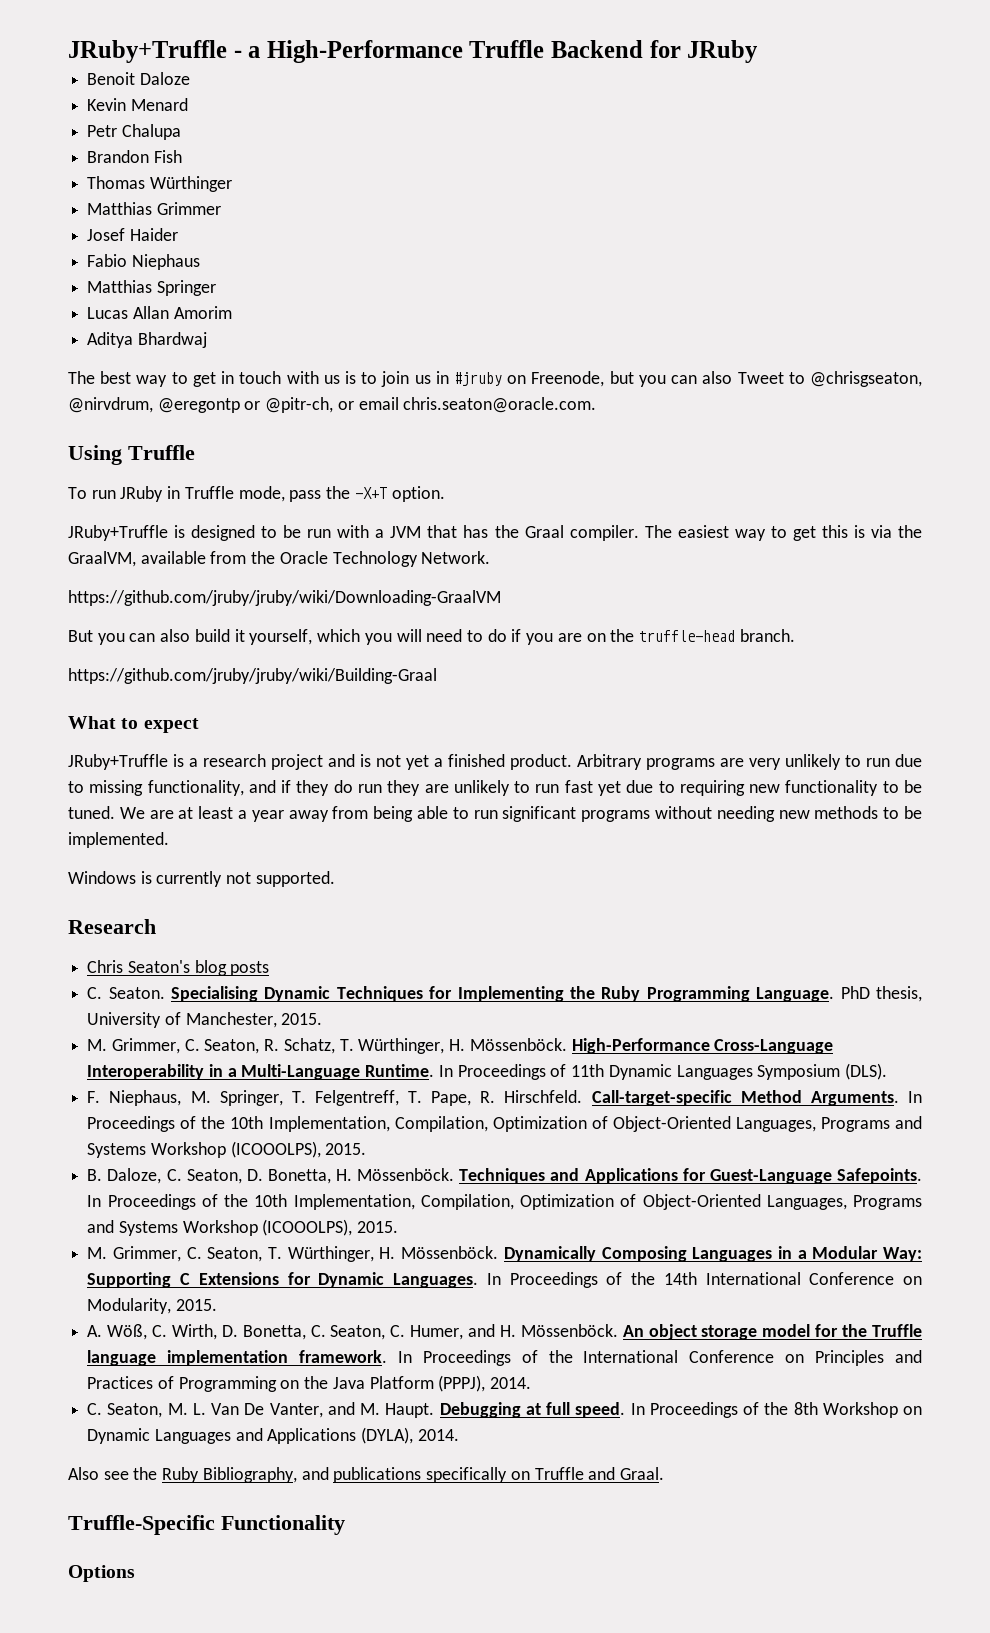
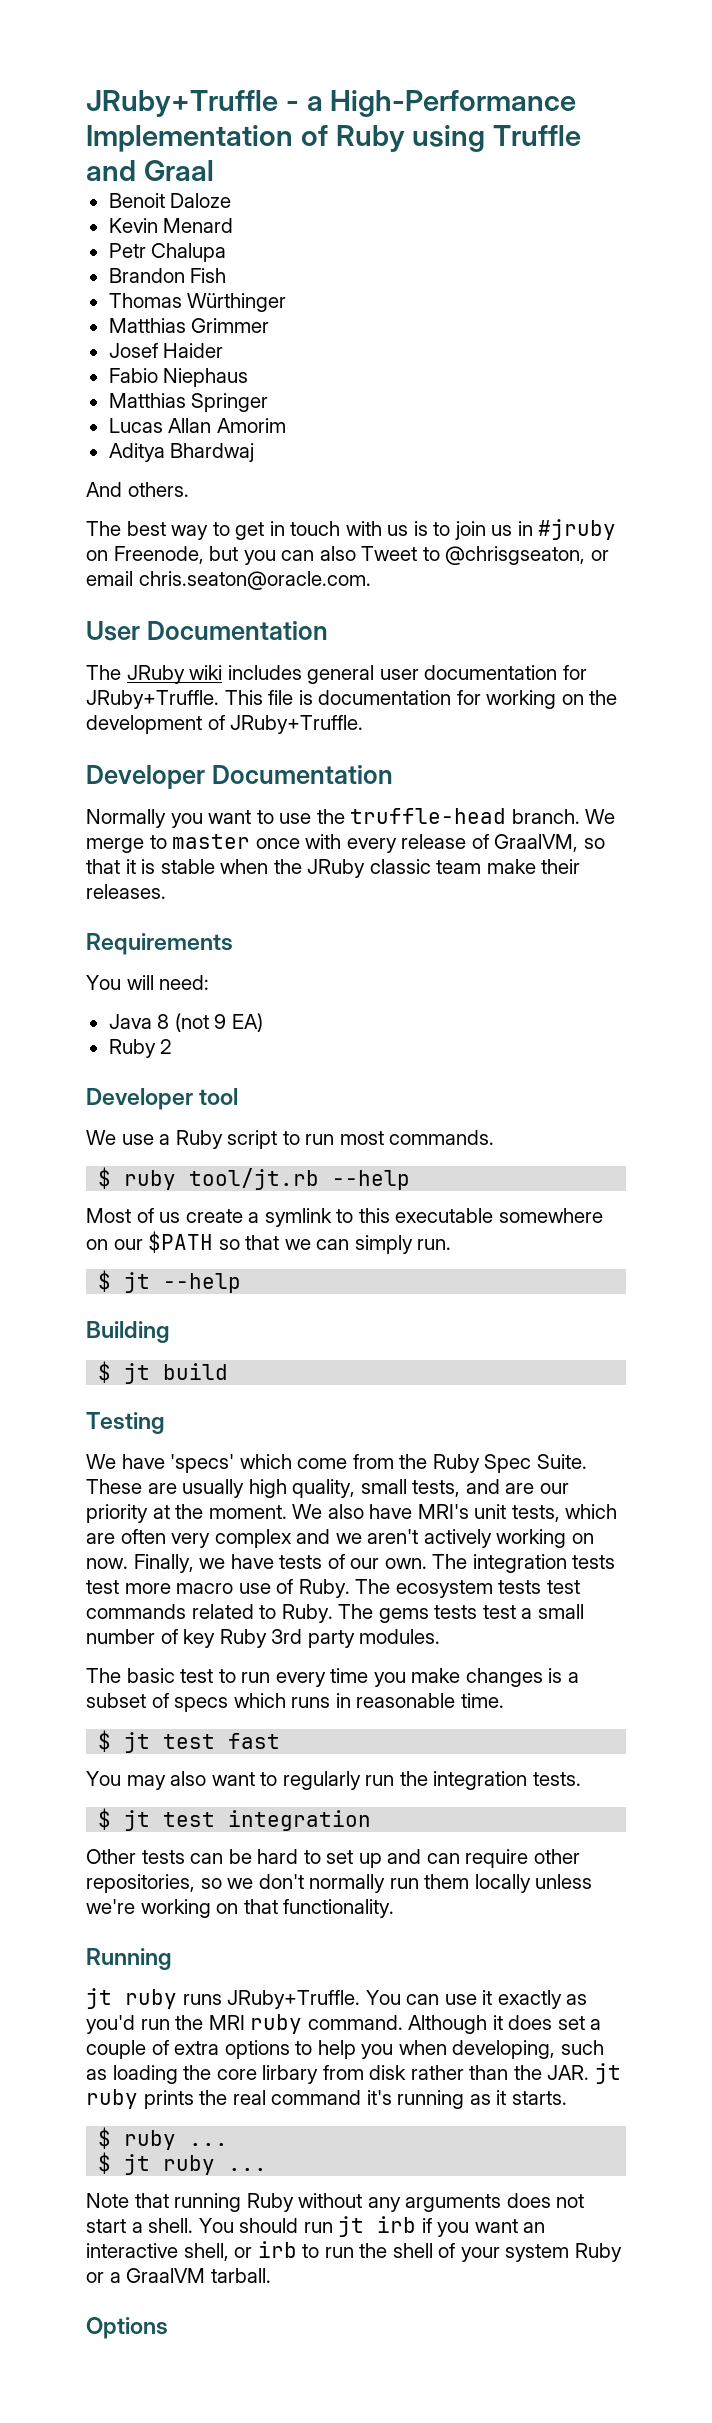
- JRuby+Truffle - a High-Performance Truffle Backend for JRuby
+ JRuby+Truffle - a High-Performance Implementation of Ruby using Truffle and Graal
+ And others.
- The best way to get in touch with us is to join us in #jruby on Freenode, but you can also Tweet to @chrisgseaton, @nirvdrum, @eregontp or @pitr-ch, or email chris.seaton@oracle.com.
+ The best way to get in touch with us is to join us in #jruby on Freenode, but you can also Tweet to @chrisgseaton, or email chris.seaton@oracle.com.
- Using Truffle
- To run JRuby in Truffle mode, pass the -X+T option.
- JRuby+Truffle is designed to be run with a JVM that has the Graal compiler. The easiest way to get this is via the GraalVM, available from the Oracle Technology Network.
- https://github.com/jruby/jruby/wiki/Downloading-GraalVM
- But you can also build it yourself, which you will need to do if you are on the truffle-head branch.
- https://github.com/jruby/jruby/wiki/Building-Graal
- What to expect
- JRuby+Truffle is a research project and is not yet a finished product. Arbitrary programs are very unlikely to run due to missing functionality, and if they do run they are unlikely to run fast yet due to requiring new functionality to be tuned. We are at least a year away from being able to run significant programs without needing new methods to be implemented.
- Windows is currently not supported.
- Research
- Chris Seaton's blog posts
- C. Seaton. Specialising Dynamic Techniques for Implementing the Ruby Programming Language. PhD thesis, University of Manchester, 2015.
- M. Grimmer, C. Seaton, R. Schatz, T. Würthinger, H. Mössenböck. High-Performance Cross-Language Interoperability in a Multi-Language Runtime. In Proceedings of 11th Dynamic Languages Symposium (DLS).
- F. Niephaus, M. Springer, T. Felgentreff, T. Pape, R. Hirschfeld. Call-target-specific Method Arguments. In Proceedings of the 10th Implementation, Compilation, Optimization of Object-Oriented Languages, Programs and Systems Workshop (ICOOOLPS), 2015.
- B. Daloze, C. Seaton, D. Bonetta, H. Mössenböck. Techniques and Applications for Guest-Language Safepoints. In Proceedings of the 10th Implementation, Compilation, Optimization of Object-Oriented Languages, Programs and Systems Workshop (ICOOOLPS), 2015.
- M. Grimmer, C. Seaton, T. Würthinger, H. Mössenböck. Dynamically Composing Languages in a Modular Way: Supporting C Extensions for Dynamic Languages. In Proceedings of the 14th International Conference on Modularity, 2015.
- A. Wöß, C. Wirth, D. Bonetta, C. Seaton, C. Humer, and H. Mössenböck. An object storage model for the Truffle language implementation framework. In Proceedings of the International Conference on Principles and Practices of Programming on the Java Platform (PPPJ), 2014.
- C. Seaton, M. L. Van De Vanter, and M. Haupt. Debugging at full speed. In Proceedings of the 8th Workshop on Dynamic Languages and Applications (DYLA), 2014.
- Also see the Ruby Bibliography, and publications specifically on Truffle and Graal.
- Truffle-Specific Functionality
+ User Documentation
+ The JRuby wiki includes general user documentation for JRuby+Truffle. This file is documentation for working on the development of JRuby+Truffle.
+ Developer Documentation
+ Normally you want to use the truffle-head branch. We merge to master once with every release of GraalVM, so that it is stable when the JRuby classic team make their releases.
+ Requirements
+ You will need:
+ Java 8 (not 9 EA)
+ Ruby 2
+ Developer tool
+ We use a Ruby script to run most commands.
+ $ ruby tool/jt.rb --help
+ Most of us create a symlink to this executable somewhere on our $PATH so that we can simply run.
+ $ jt --help
+ Building
+ $ jt build
+ Testing
+ We have 'specs' which come from the Ruby Spec Suite. These are usually high quality, small tests, and are our priority at the moment. We also have MRI's unit tests, which are often very complex and we aren't actively working on now. Finally, we have tests of our own. The integration tests test more macro use of Ruby. The ecosystem tests test commands related to Ruby. The gems tests test a small number of key Ruby 3rd party modules.
+ The basic test to run every time you make changes is a subset of specs which runs in reasonable time.
+ $ jt test fast
+ You may also want to regularly run the integration tests.
+ $ jt test integration
+ Other tests can be hard to set up and can require other repositories, so we don't normally run them locally unless we're working on that functionality.
+ Running
+ jt ruby runs JRuby+Truffle. You can use it exactly as you'd run the MRI ruby command. Although it does set a couple of extra options to help you when developing, such as loading the core lirbary from disk rather than the JAR. jt ruby prints the real command it's running as it starts.
+ $ ruby ...
+ $ jt ruby ...
+ Note that running Ruby without any arguments does not start a shell. You should run jt irb if you want an interactive shell, or irb to run the shell of your system Ruby or a GraalVM tarball.

